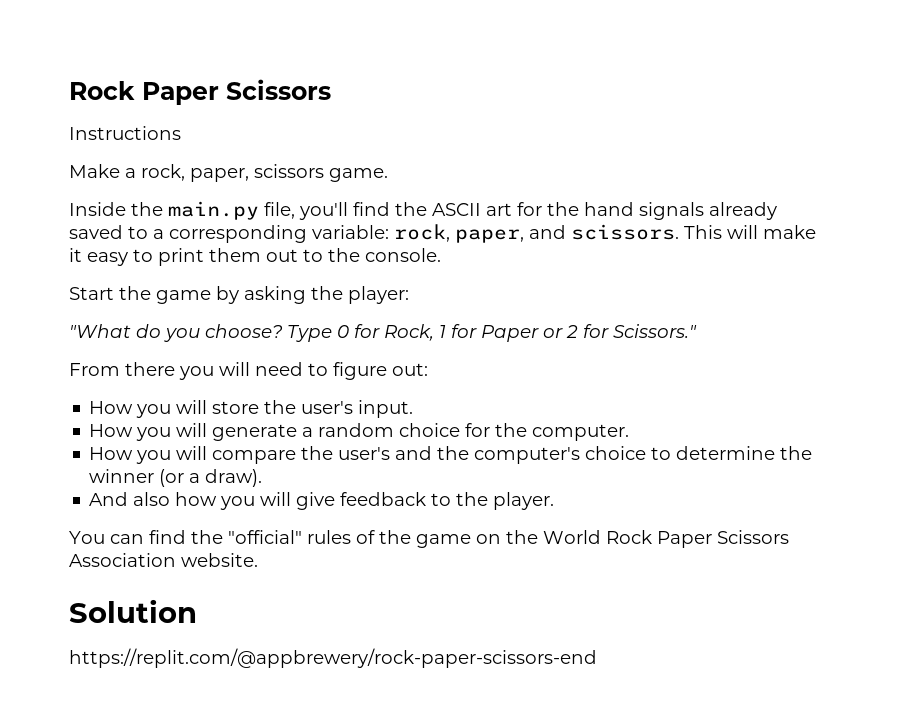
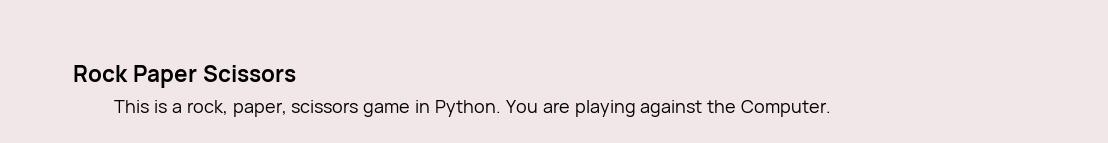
- Instructions
- Make a rock, paper, scissors game.
- Inside the main.py file, you'll find the ASCII art for the hand signals already saved to a corresponding variable: rock, paper, and scissors. This will make it easy to print them out to the console.
- Start the game by asking the player:
- "What do you choose? Type 0 for Rock, 1 for Paper or 2 for Scissors."
- From there you will need to figure out:
- How you will store the user's input.
- How you will generate a random choice for the computer.
- How you will compare the user's and the computer's choice to determine the winner (or a draw).
- And also how you will give feedback to the player.
- You can find the "official" rules of the game on the World Rock Paper Scissors Association website.
- Solution
- https://replit.com/@appbrewery/rock-paper-scissors-end
+ This is a rock, paper, scissors game in Python. You are playing against the Computer.

